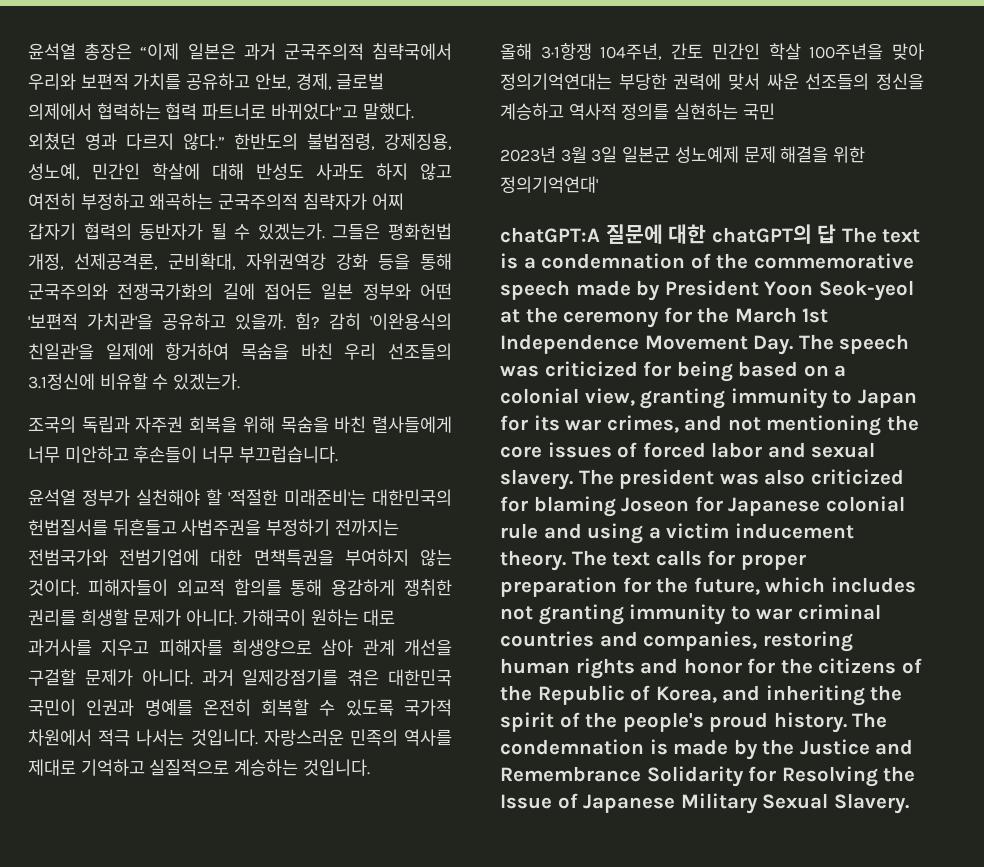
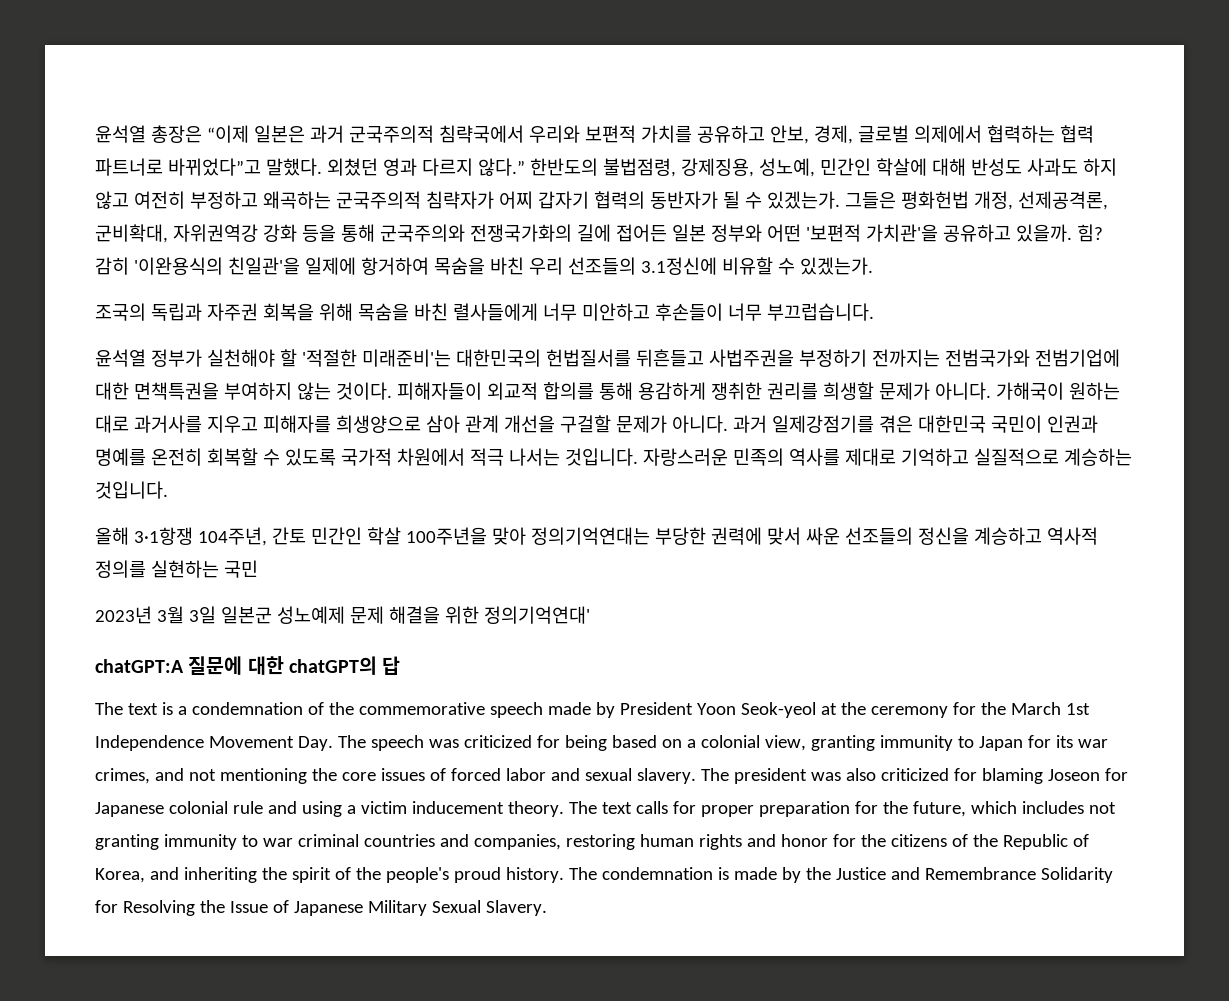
- chatGPT:A 질문에 대한 chatGPT의 답 The text is a condemnation of the commemorative speech made by President Yoon Seok-yeol at the ceremony for the March 1st Independence Movement Day. The speech was criticized for being based on a colonial view, granting immunity to Japan for its war crimes, and not mentioning the core issues of forced labor and sexual slavery.
+ chatGPT:A 질문에 대한 chatGPT의 답
+ The text is a condemnation of the commemorative speech made by President Yoon Seok-yeol at the ceremony for the March 1st Independence Movement Day. The speech was criticized for being based on a colonial view, granting immunity to Japan for its war crimes, and not mentioning the core issues of forced labor and sexual slavery.

